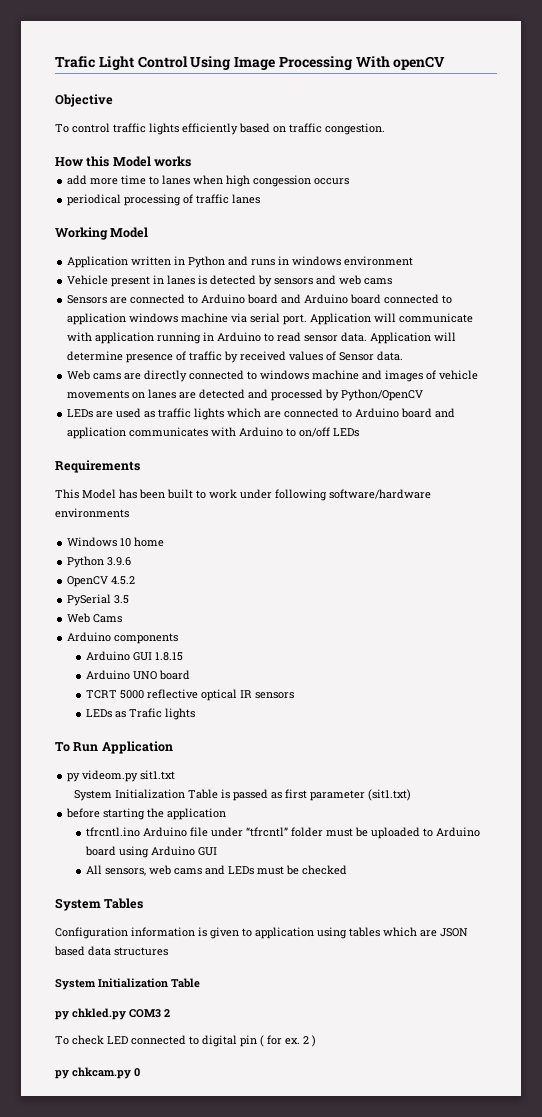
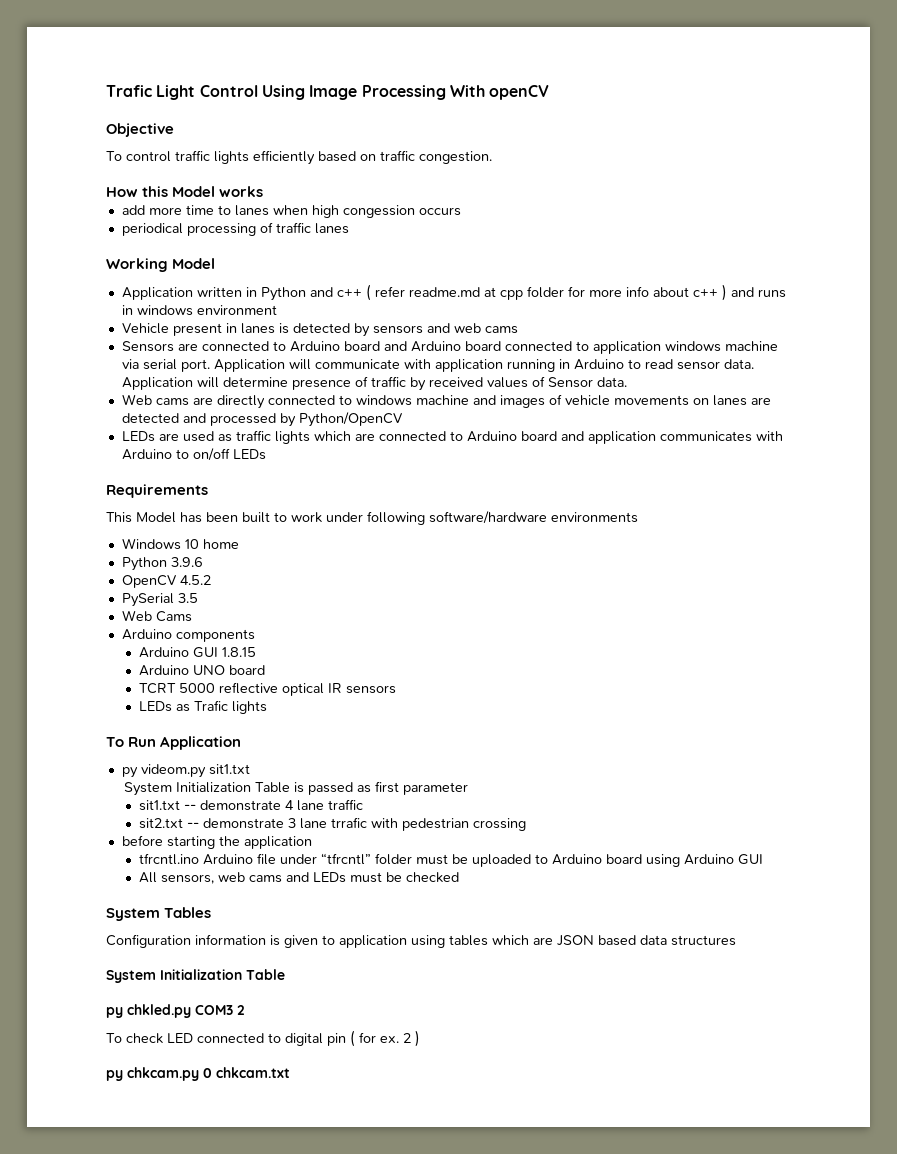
- Application written in Python and runs in windows environment
+ Application written in Python and c++ ( refer readme.md at cpp folder for more info about c++ ) and runs in windows environment
- System Initialization Table is passed as first parameter (sit1.txt)
+ System Initialization Table is passed as first parameter
+ sit1.txt -- demonstrate 4 lane traffic
+ sit2.txt -- demonstrate 3 lane trrafic with pedestrian crossing
- py chkcam.py 0
+ py chkcam.py 0 chkcam.txt

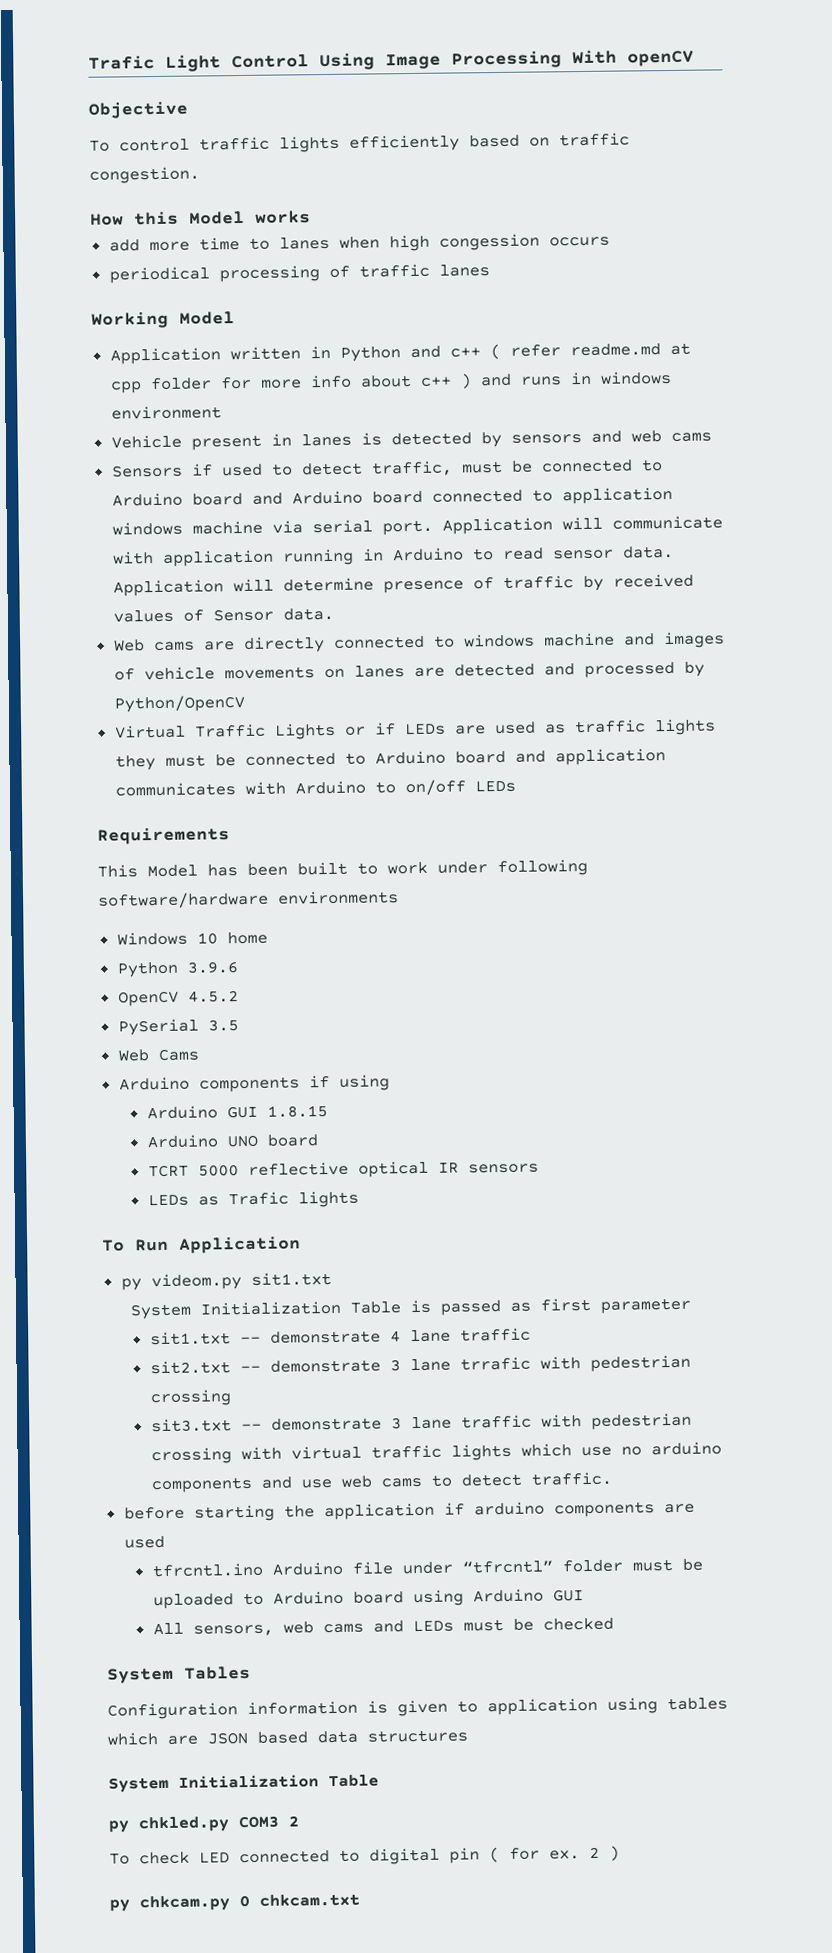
- Sensors are connected to Arduino board and Arduino board connected to application windows machine via serial port.
+ Sensors if used to detect traffic, must be connected to Arduino board and Arduino board connected to application windows machine via serial port.
- LEDs are used as traffic lights which are connected to Arduino board and application communicates with Arduino to on/off LEDs
+ Virtual Traffic Lights or if LEDs are used as traffic lights they must be connected to Arduino board and application communicates with Arduino to on/off LEDs
- Arduino components
+ Arduino components if using
+ sit3.txt -- demonstrate 3 lane traffic with pedestrian crossing with virtual traffic lights which use no arduino components and use web cams to detect traffic.
- before starting the application
+ before starting the application if arduino components are used

